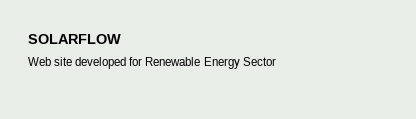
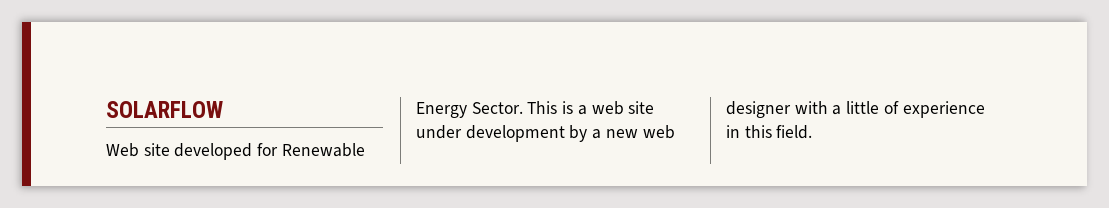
- Web site developed for Renewable Energy Sector
+ Web site developed for Renewable Energy Sector. This is a web site under development by a new web designer with a little of experience in this field.

